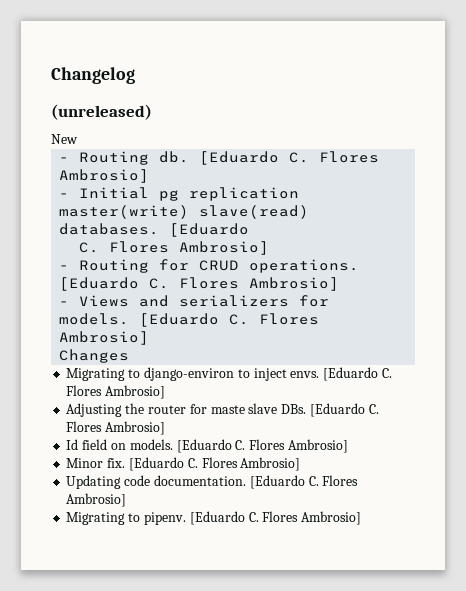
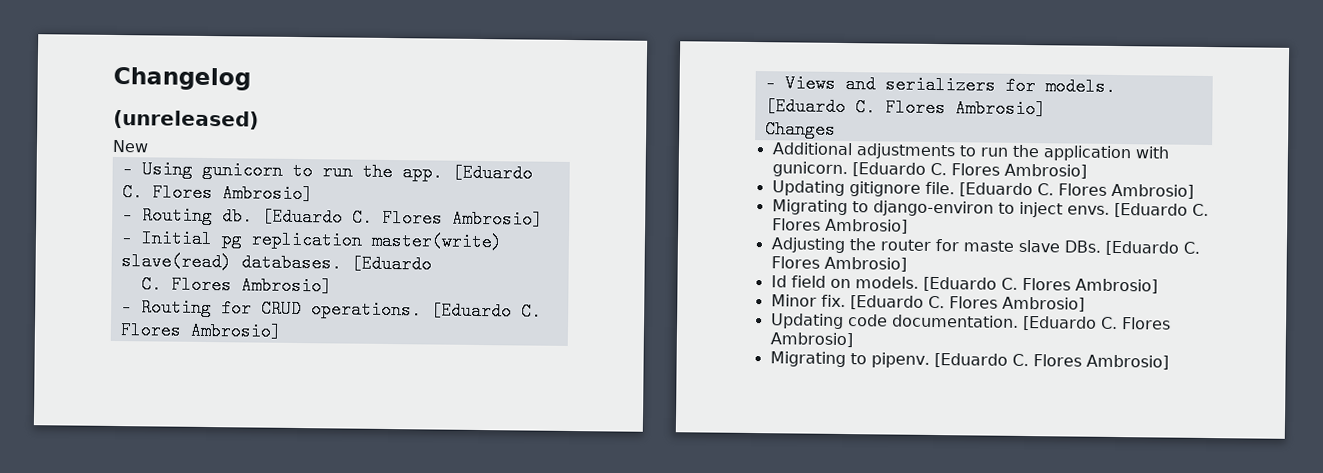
+ - Using gunicorn to run the app. [Eduardo C. Flores Ambrosio]
+ Additional adjustments to run the application with gunicorn. [Eduardo C. Flores Ambrosio]
+ Updating gitignore file. [Eduardo C. Flores Ambrosio]

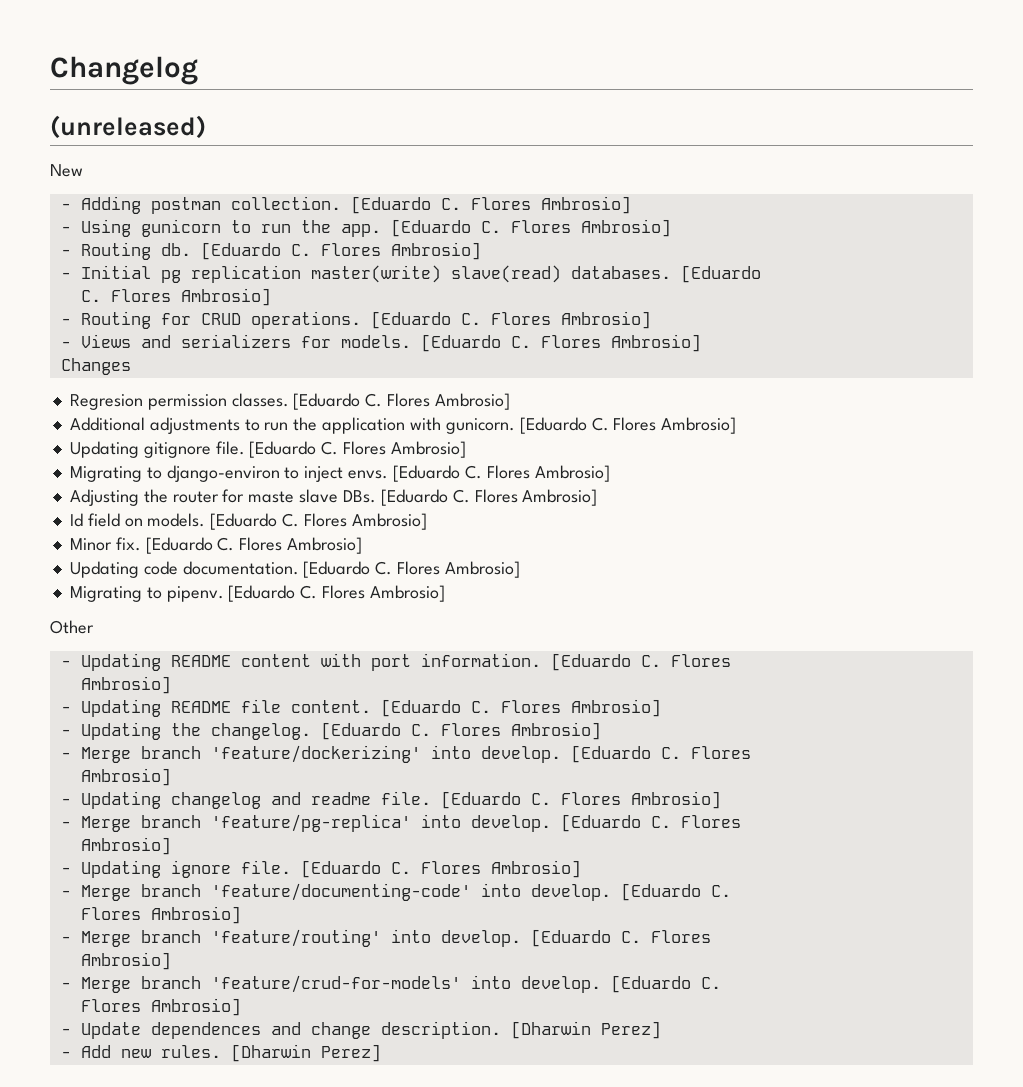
+ - Adding postman collection. [Eduardo C. Flores Ambrosio]
+ Regresion permission classes. [Eduardo C. Flores Ambrosio]
+ Other
+ - Updating README content with port information. [Eduardo C. Flores
+ Ambrosio]
+ - Updating README file content. [Eduardo C. Flores Ambrosio]
+ - Updating the changelog. [Eduardo C. Flores Ambrosio]
+ - Merge branch 'feature/dockerizing' into develop. [Eduardo C. Flores
+ Ambrosio]
+ - Updating changelog and readme file. [Eduardo C. Flores Ambrosio]
+ - Merge branch 'feature/pg-replica' into develop. [Eduardo C. Flores
+ Ambrosio]
+ - Updating ignore file. [Eduardo C. Flores Ambrosio]
+ - Merge branch 'feature/documenting-code' into develop. [Eduardo C.
+ Flores Ambrosio]
+ - Merge branch 'feature/routing' into develop. [Eduardo C. Flores
+ Ambrosio]
+ - Merge branch 'feature/crud-for-models' into develop. [Eduardo C.
+ Flores Ambrosio]
+ - Update dependences and change description. [Dharwin Perez]
+ - Add new rules. [Dharwin Perez]

